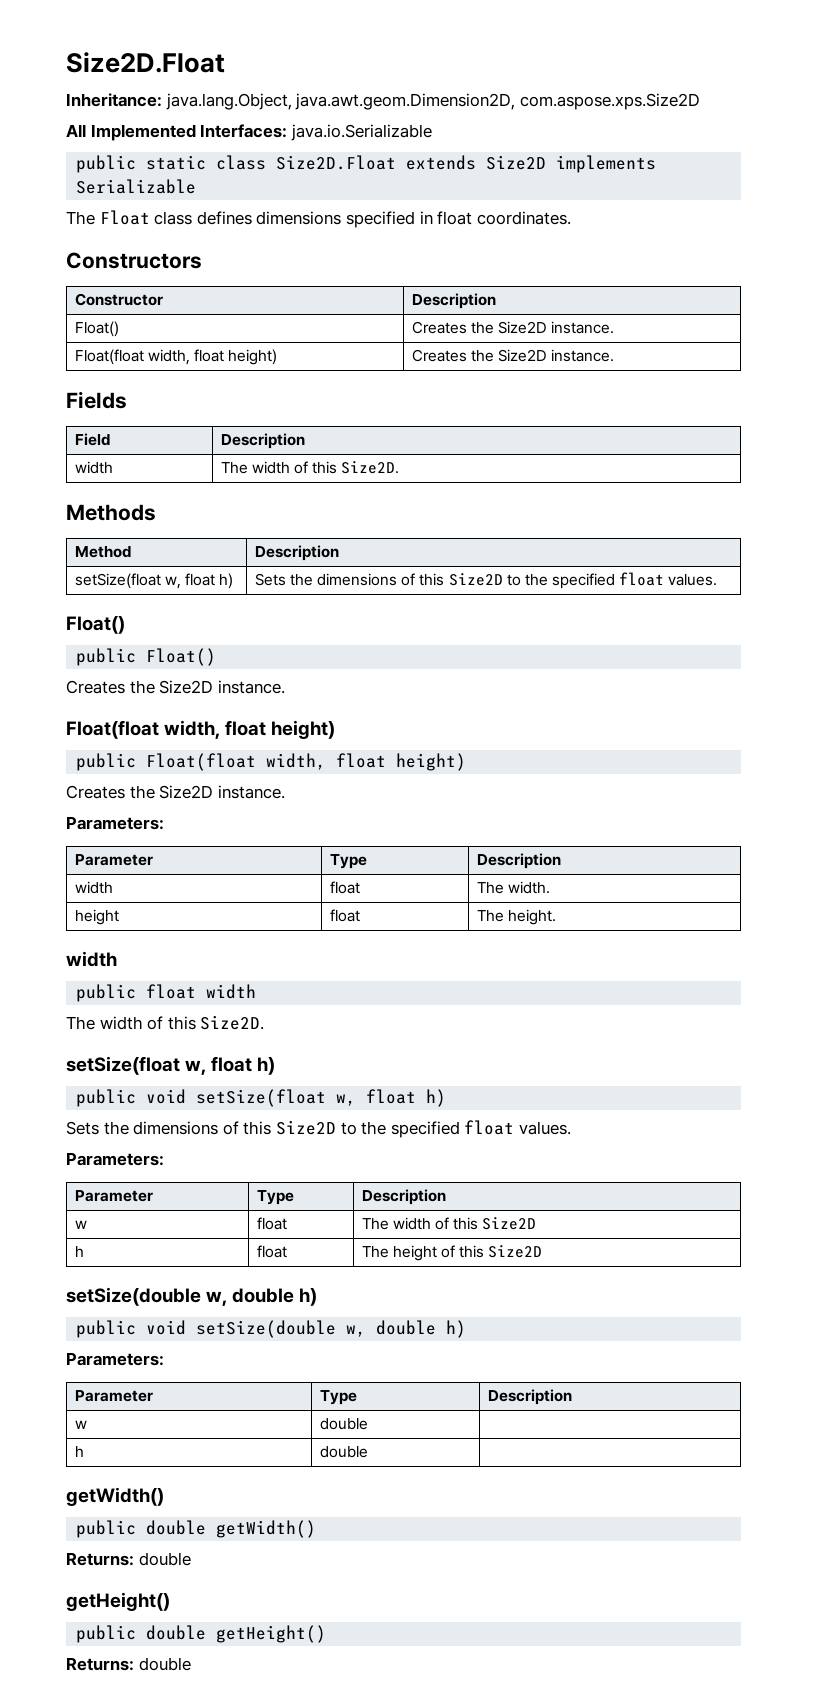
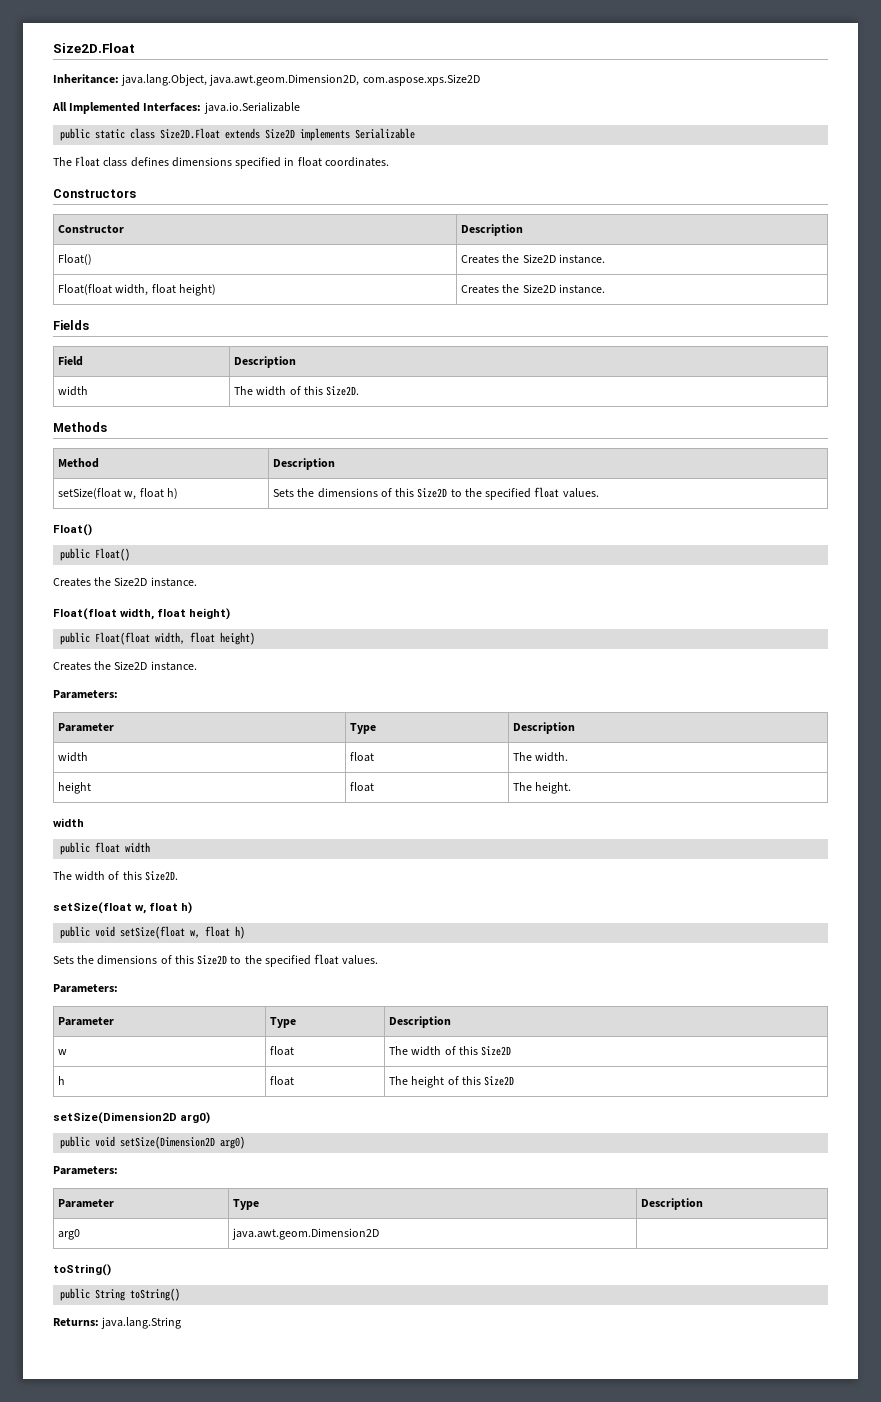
  h | float | The height of this Size2D
- setSize(double w, double h)
- public void setSize(double w, double h)
+ setSize(Dimension2D arg0)
+ public void setSize(Dimension2D arg0)
  Parameters:
  Parameter | Type | Description
- w | double |
- h | double |
- getWidth()
- public double getWidth()
- Returns: double
- getHeight()
- public double getHeight()
- Returns: double
+ arg0 | java.awt.geom.Dimension2D |
+ toString()
+ public String toString()
+ Returns: java.lang.String

